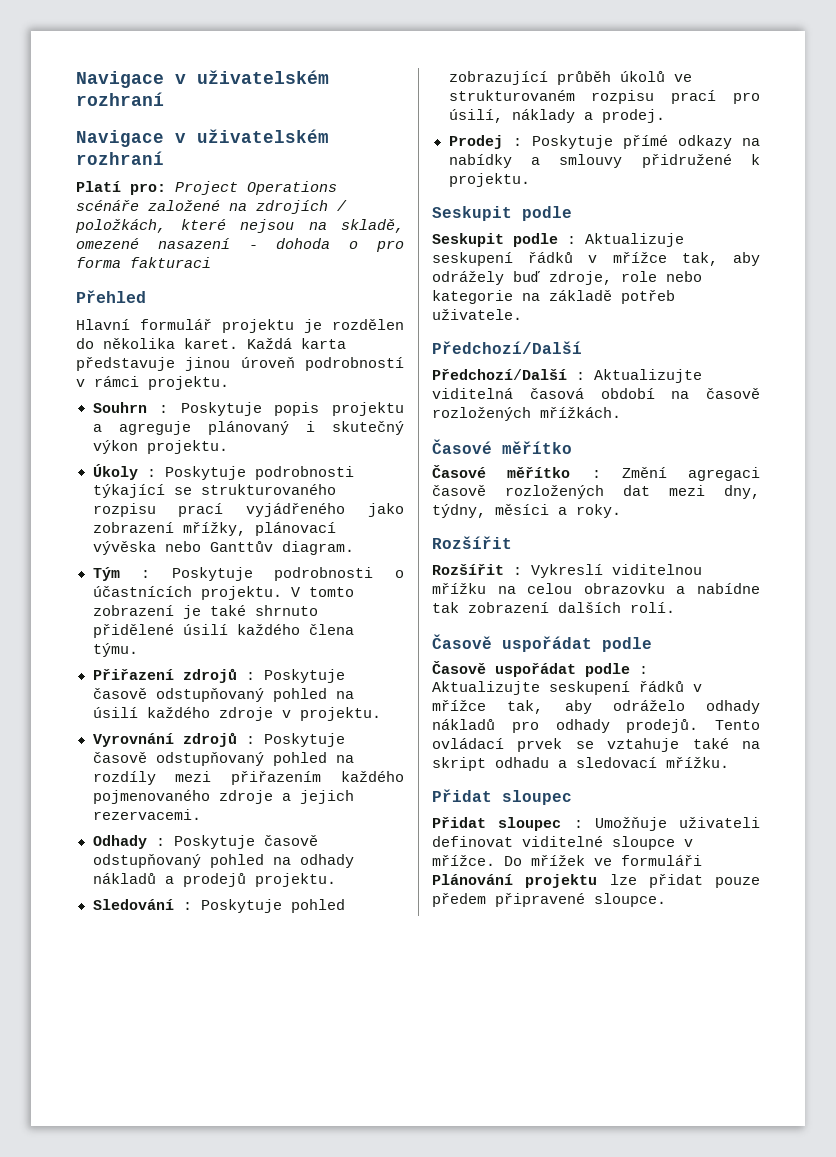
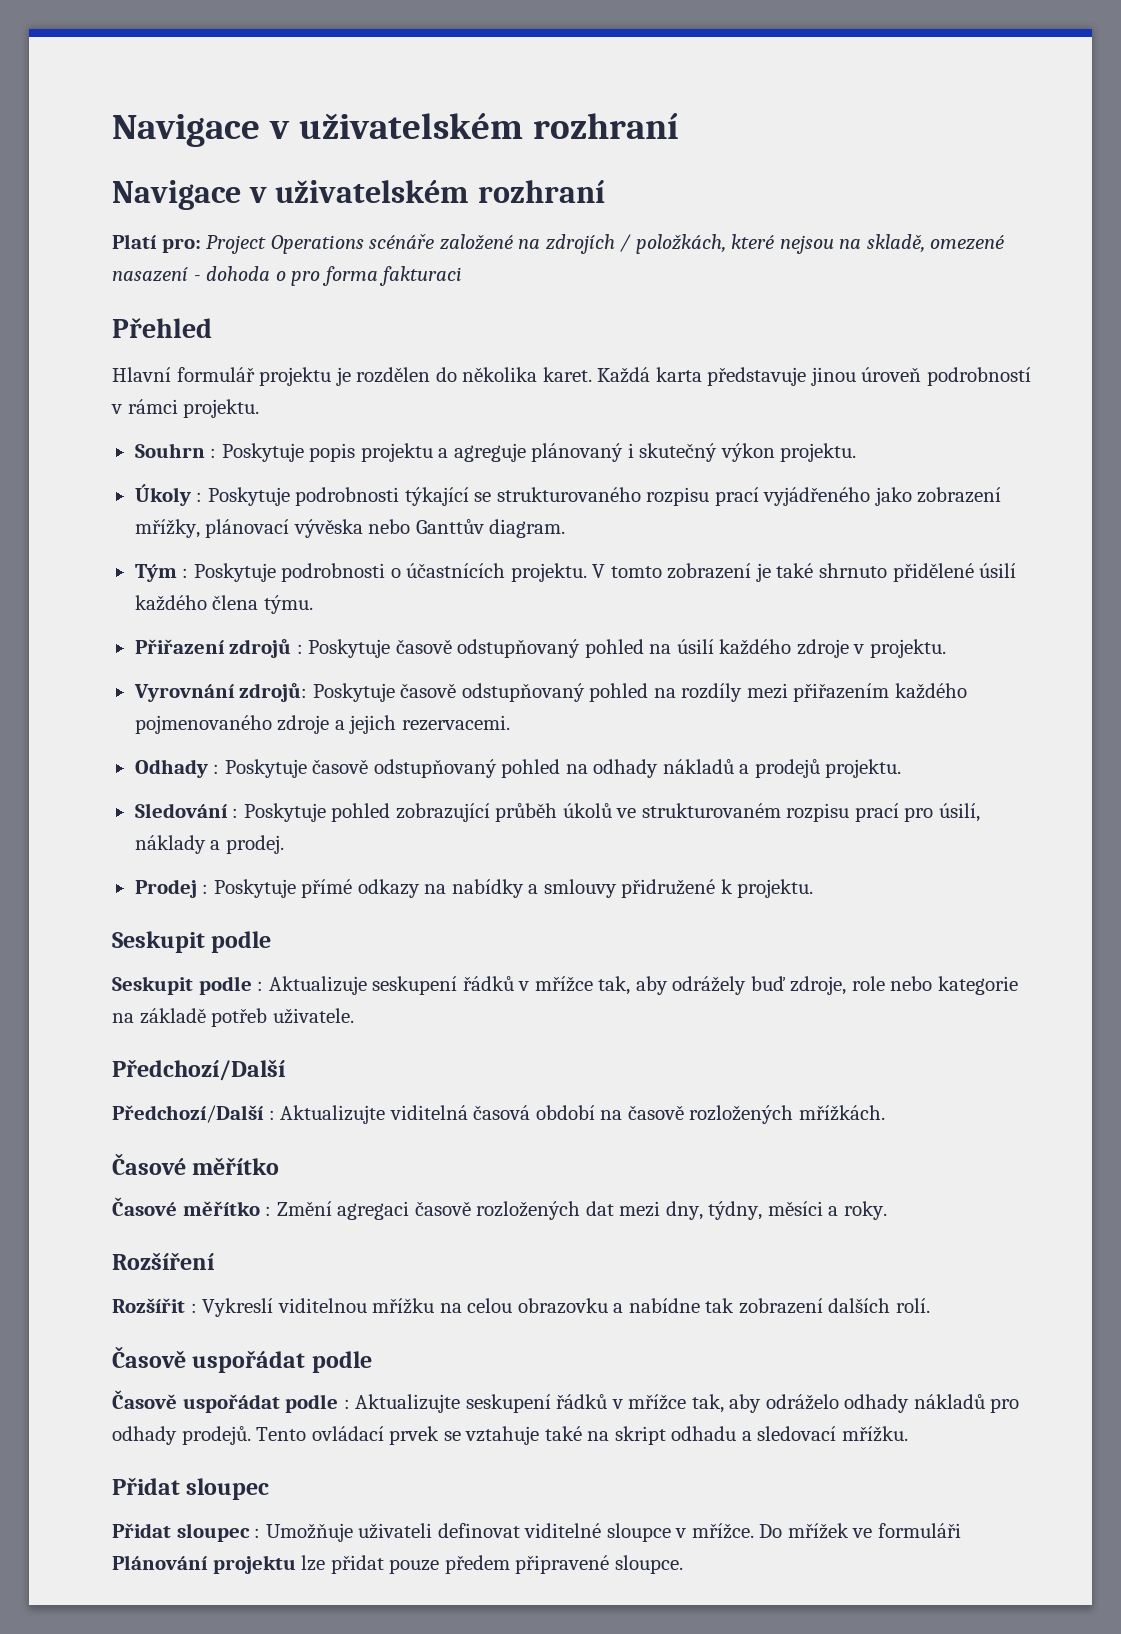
- Vyrovnání zdrojů : Poskytuje časově odstupňovaný pohled na rozdíly mezi přiřazením každého pojmenovaného zdroje a jejich rezervacemi.
+ Vyrovnání zdrojů: Poskytuje časově odstupňovaný pohled na rozdíly mezi přiřazením každého pojmenovaného zdroje a jejich rezervacemi.
  Časové měřítko : Změní agregaci časově rozložených dat mezi dny, týdny, měsíci a roky.
- Rozšířit
+ Rozšíření

